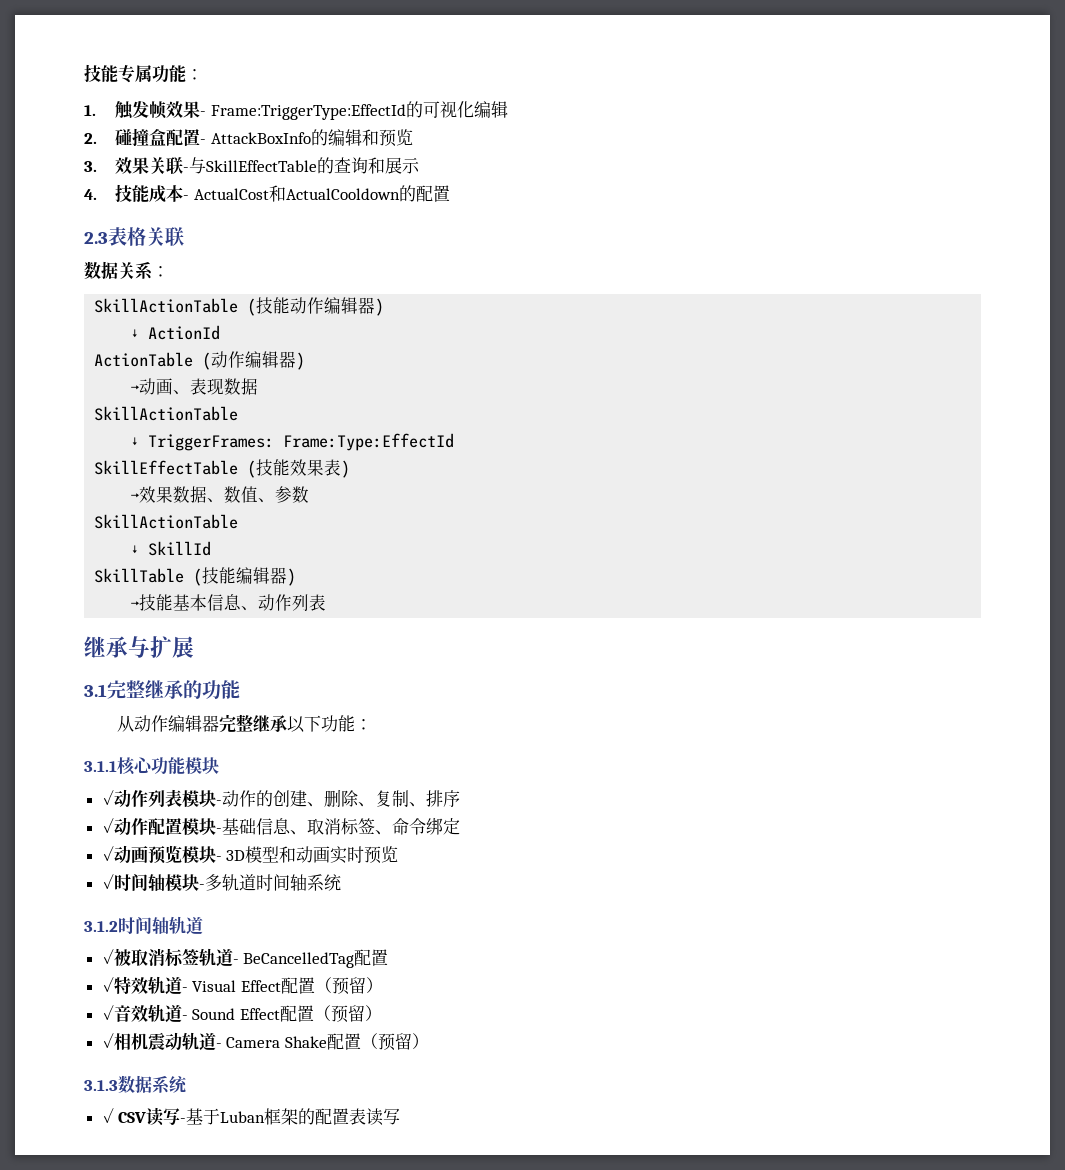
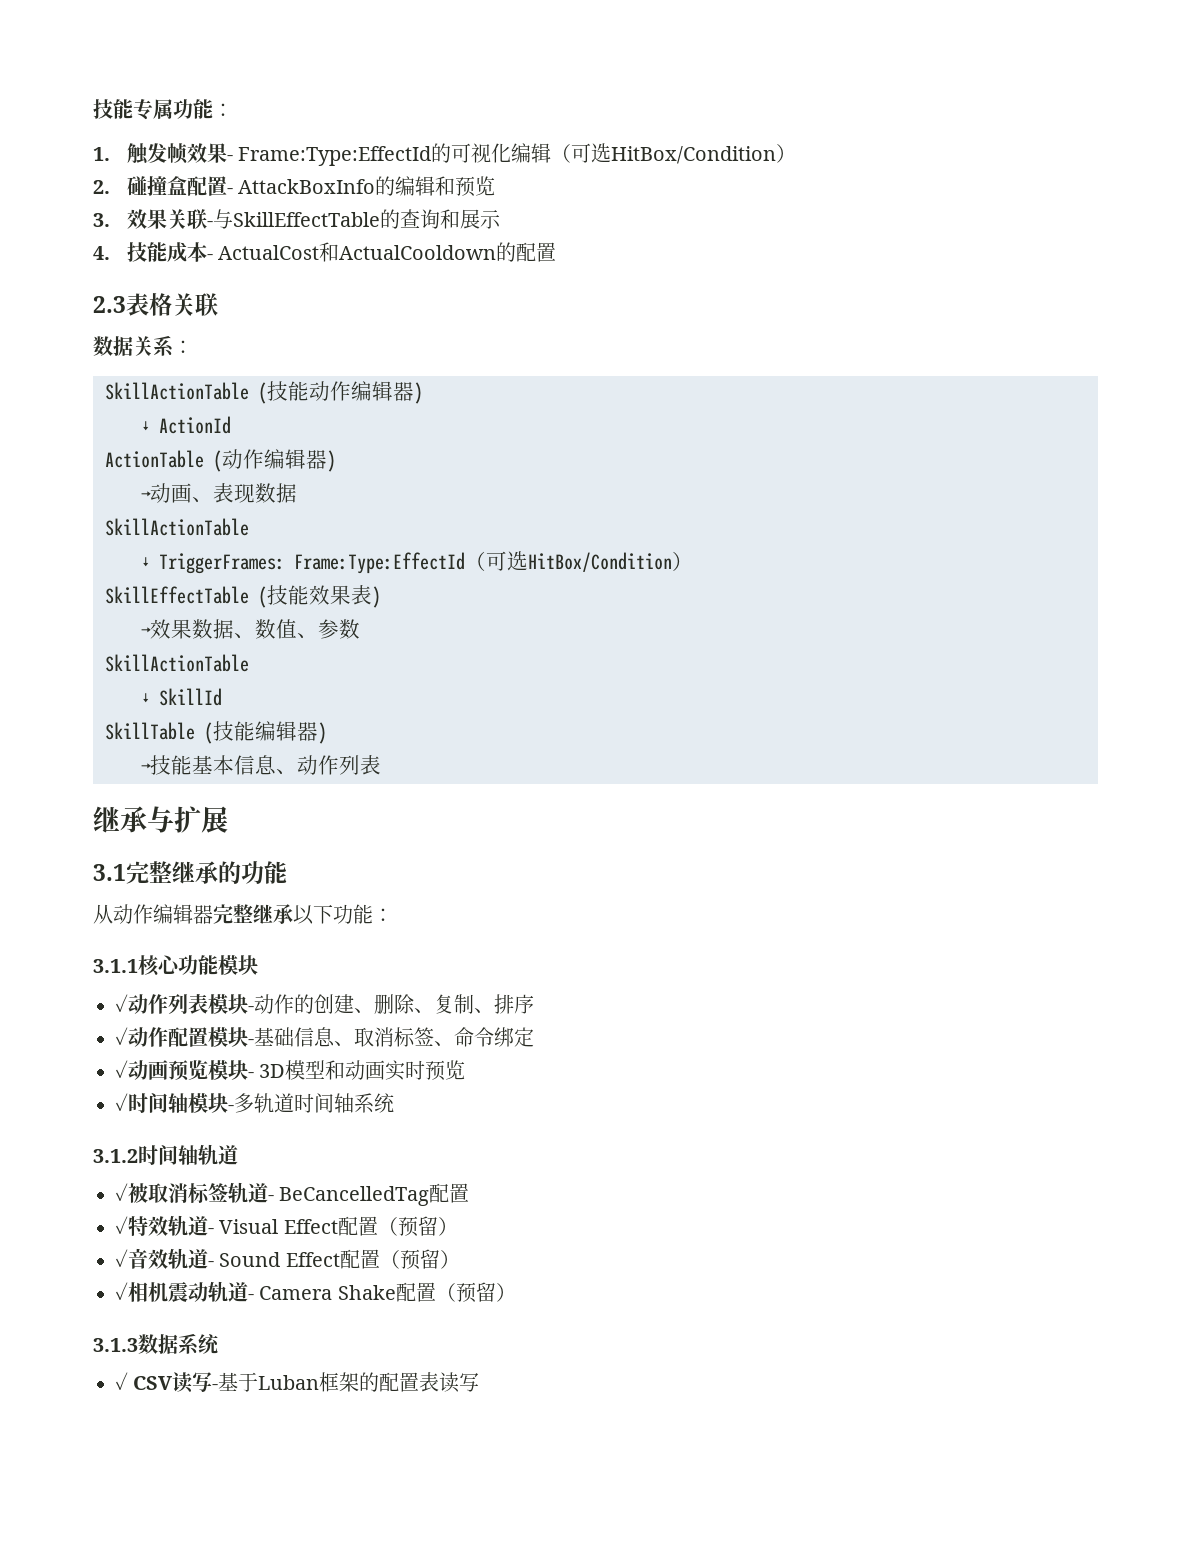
- 1.触发帧效果- Frame:TriggerType:EffectId的可视化编辑
+ 1.触发帧效果- Frame:Type:EffectId的可视化编辑（可选HitBox/Condition）
- ↓ TriggerFrames: Frame:Type:EffectId
+ ↓ TriggerFrames: Frame:Type:EffectId（可选HitBox/Condition）

